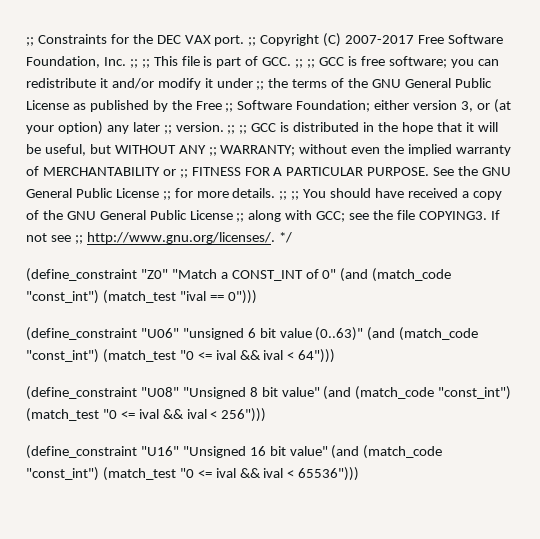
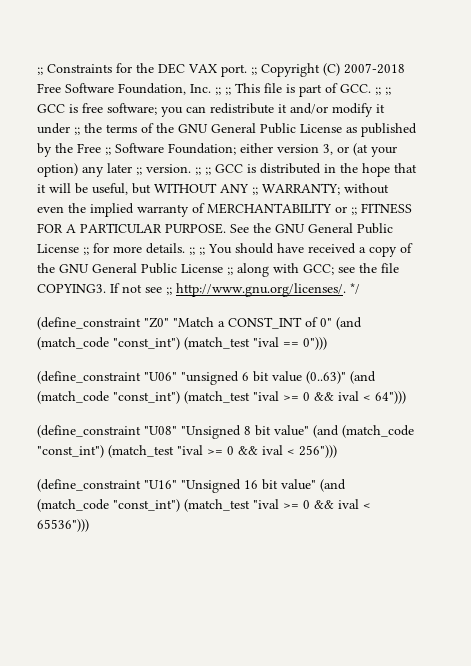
- Copyright (C) 2007-2017 Free Software Foundation, Inc. ;;
+ Copyright (C) 2007-2018 Free Software Foundation, Inc. ;;
- (define_constraint "U06" "unsigned 6 bit value (0..63)" (and (match_code "const_int") (match_test "0 <= ival && ival < 64")))
+ (define_constraint "U06" "unsigned 6 bit value (0..63)" (and (match_code "const_int") (match_test "ival >= 0 && ival < 64")))
- (define_constraint "U08" "Unsigned 8 bit value" (and (match_code "const_int") (match_test "0 <= ival && ival < 256")))
+ (define_constraint "U08" "Unsigned 8 bit value" (and (match_code "const_int") (match_test "ival >= 0 && ival < 256")))
- (define_constraint "U16" "Unsigned 16 bit value" (and (match_code "const_int") (match_test "0 <= ival && ival < 65536")))
+ (define_constraint "U16" "Unsigned 16 bit value" (and (match_code "const_int") (match_test "ival >= 0 && ival < 65536")))

